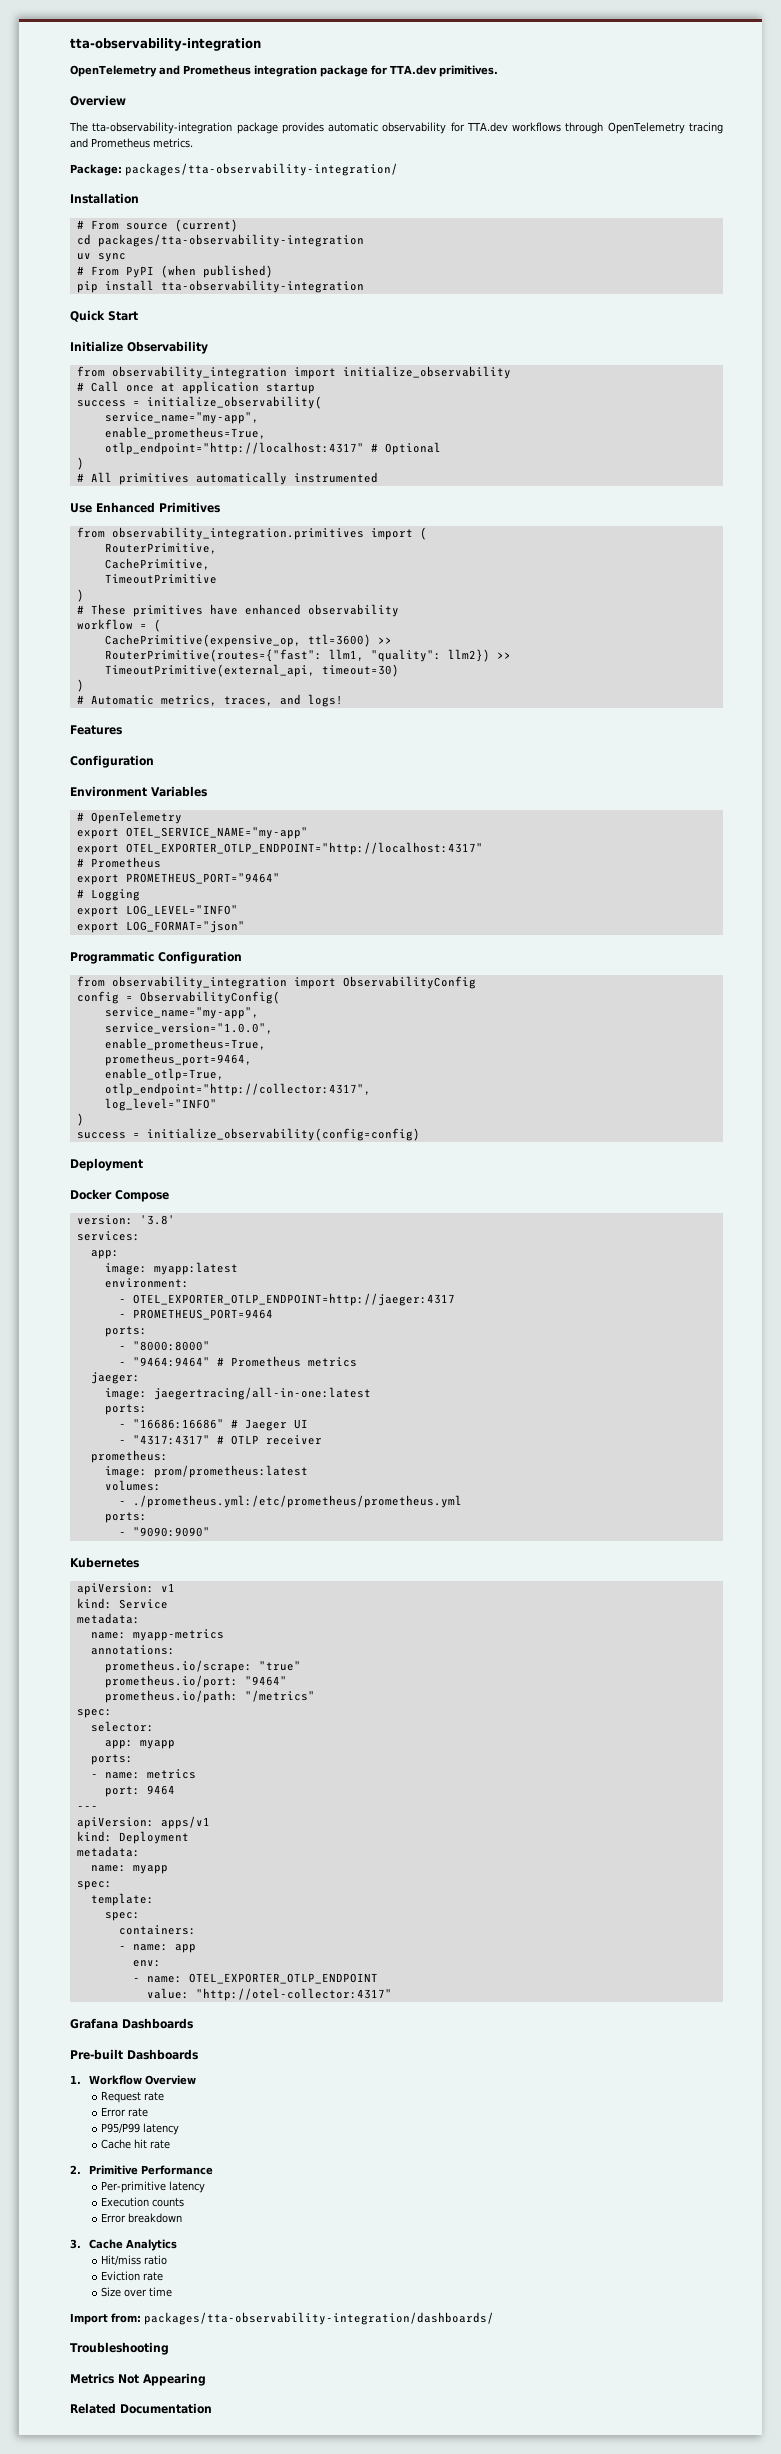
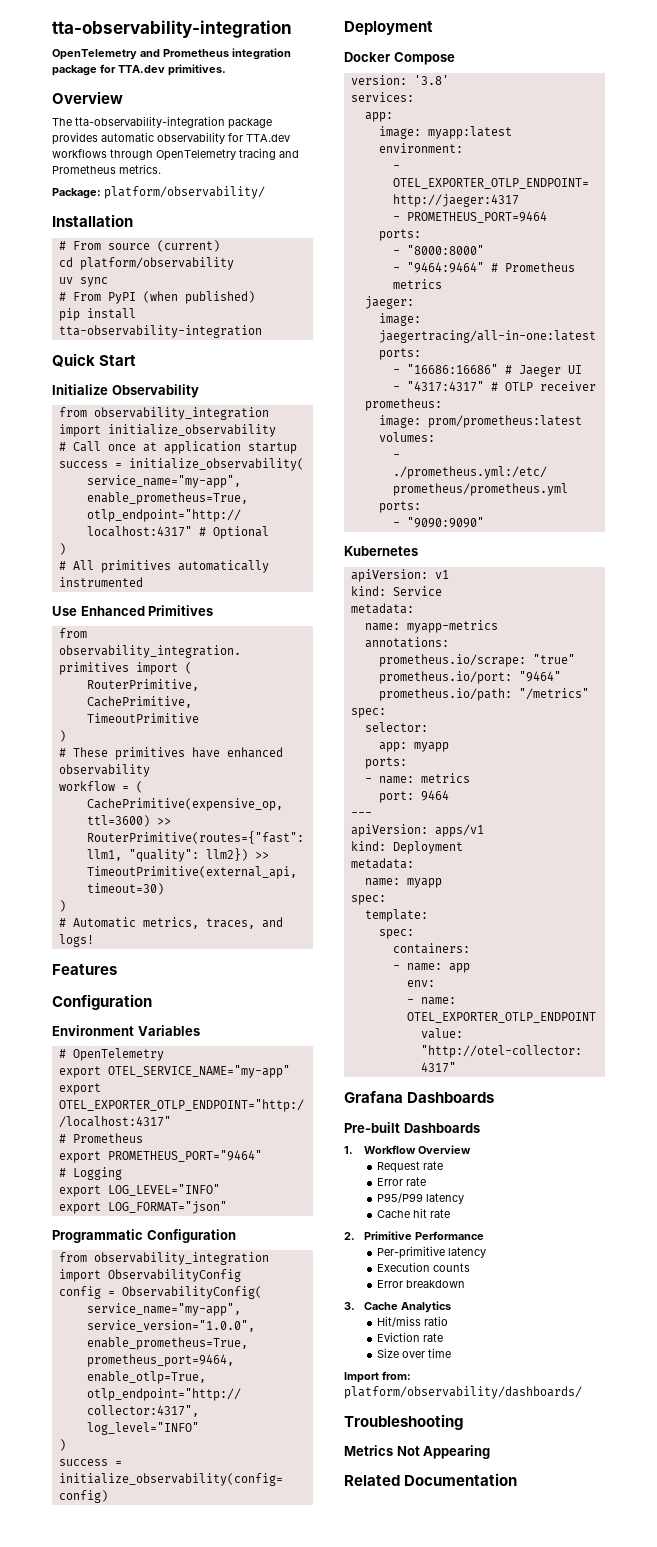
- Package: packages/tta-observability-integration/
+ Package: platform/observability/
- cd packages/tta-observability-integration
+ cd platform/observability
- Import from: packages/tta-observability-integration/dashboards/
+ Import from: platform/observability/dashboards/

